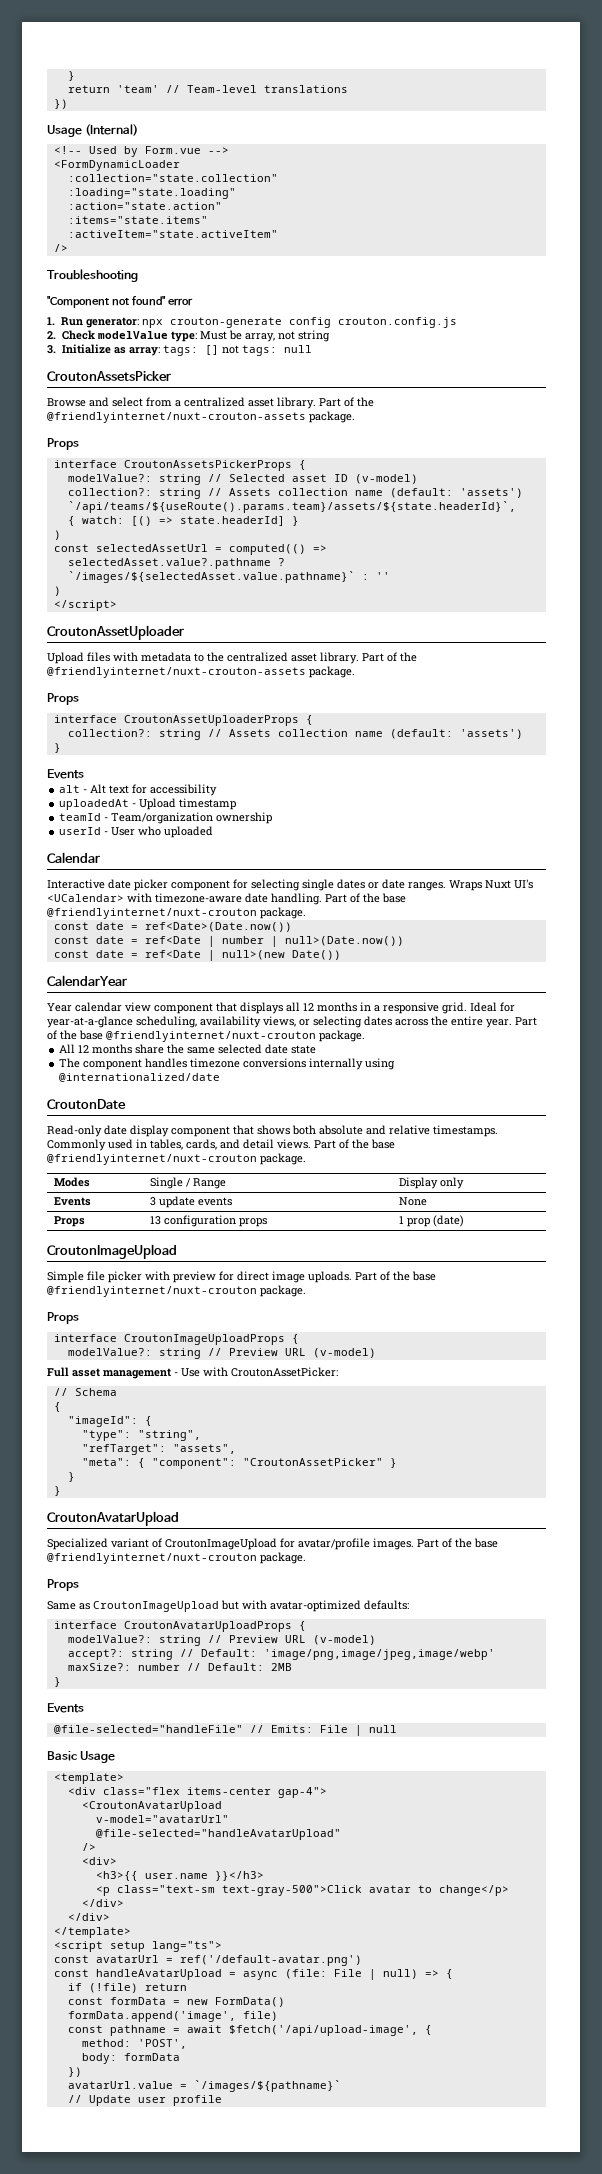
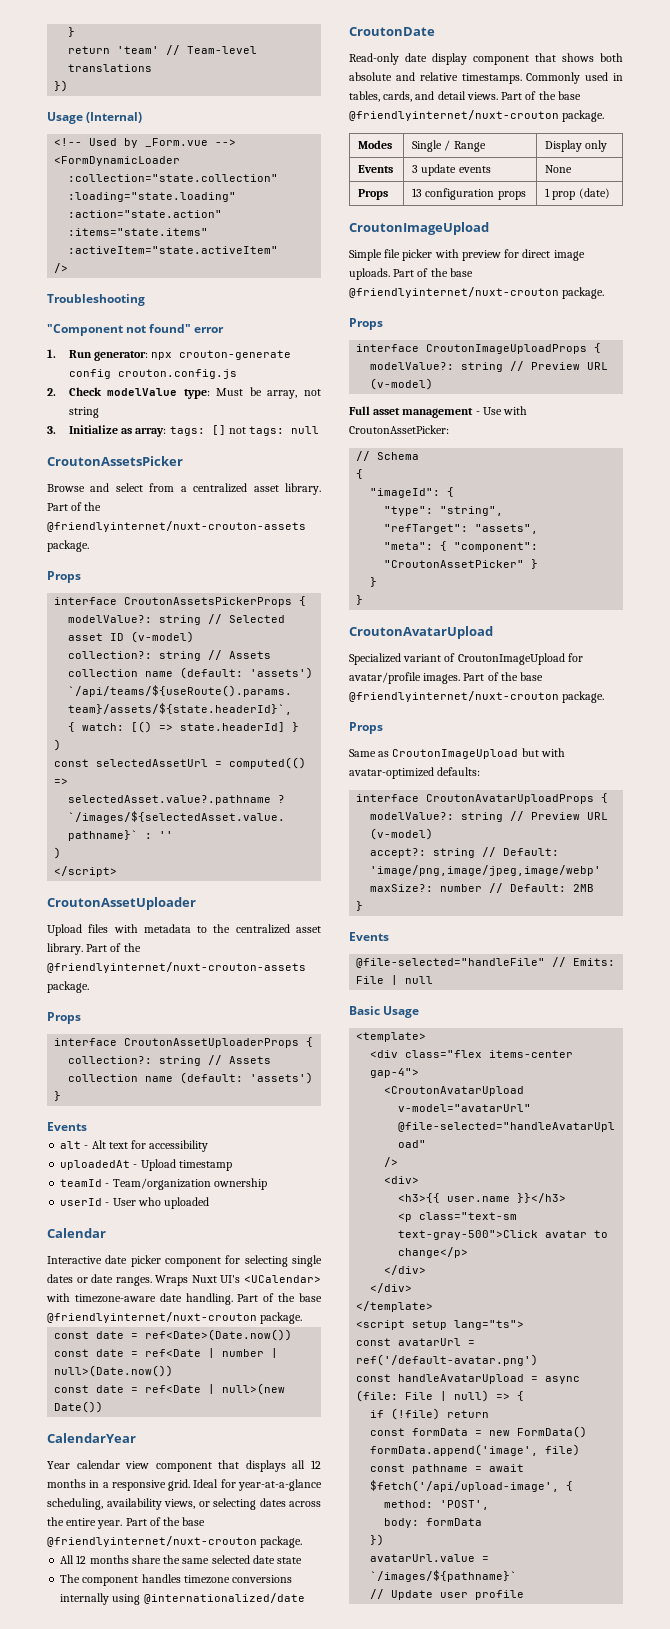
- <!-- Used by Form.vue -->
+ <!-- Used by _Form.vue -->

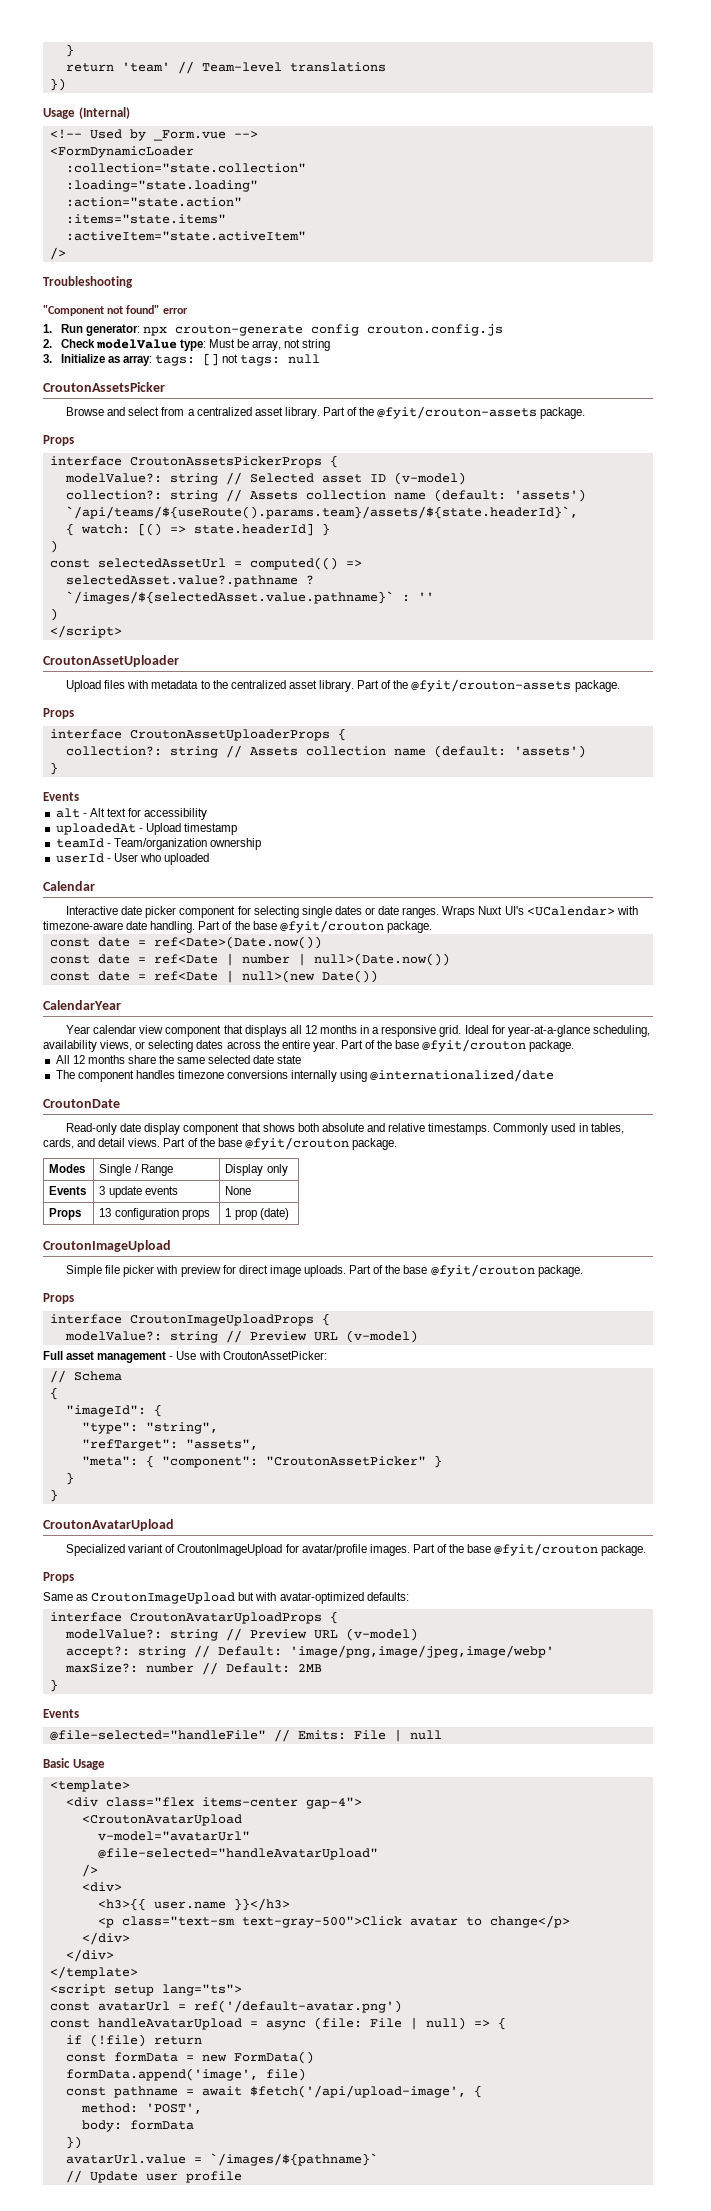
- Browse and select from a centralized asset library. Part of the @friendlyinternet/nuxt-crouton-assets package.
+ Browse and select from a centralized asset library. Part of the @fyit/crouton-assets package.
- Upload files with metadata to the centralized asset library. Part of the @friendlyinternet/nuxt-crouton-assets package.
+ Upload files with metadata to the centralized asset library. Part of the @fyit/crouton-assets package.
- Wraps Nuxt UI's <UCalendar> with timezone-aware date handling. Part of the base @friendlyinternet/nuxt-crouton package.
+ Wraps Nuxt UI's <UCalendar> with timezone-aware date handling. Part of the base @fyit/crouton package.
- Ideal for year-at-a-glance scheduling, availability views, or selecting dates across the entire year. Part of the base @friendlyinternet/nuxt-crouton package.
+ Ideal for year-at-a-glance scheduling, availability views, or selecting dates across the entire year. Part of the base @fyit/crouton package.
- Commonly used in tables, cards, and detail views. Part of the base @friendlyinternet/nuxt-crouton package.
+ Commonly used in tables, cards, and detail views. Part of the base @fyit/crouton package.
- Simple file picker with preview for direct image uploads. Part of the base @friendlyinternet/nuxt-crouton package.
+ Simple file picker with preview for direct image uploads. Part of the base @fyit/crouton package.
- Specialized variant of CroutonImageUpload for avatar/profile images. Part of the base @friendlyinternet/nuxt-crouton package.
+ Specialized variant of CroutonImageUpload for avatar/profile images. Part of the base @fyit/crouton package.

